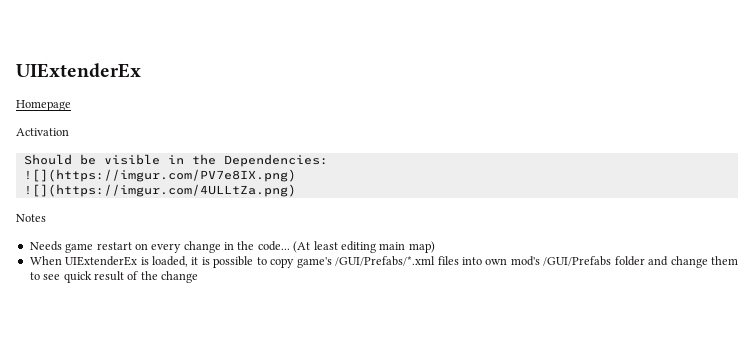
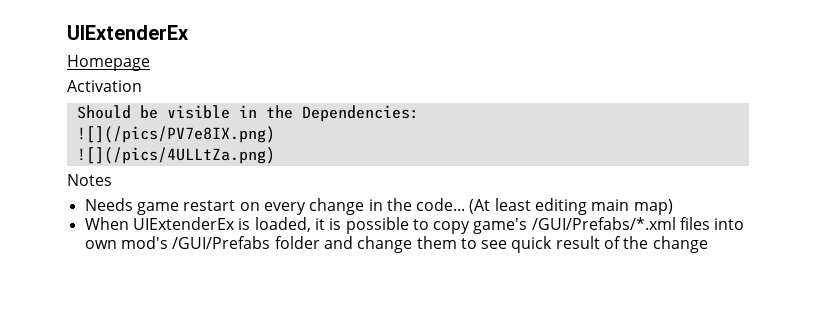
- ![](https://imgur.com/PV7e8IX.png)
- ![](https://imgur.com/4ULLtZa.png)
+ ![](/pics/PV7e8IX.png)
+ ![](/pics/4ULLtZa.png)

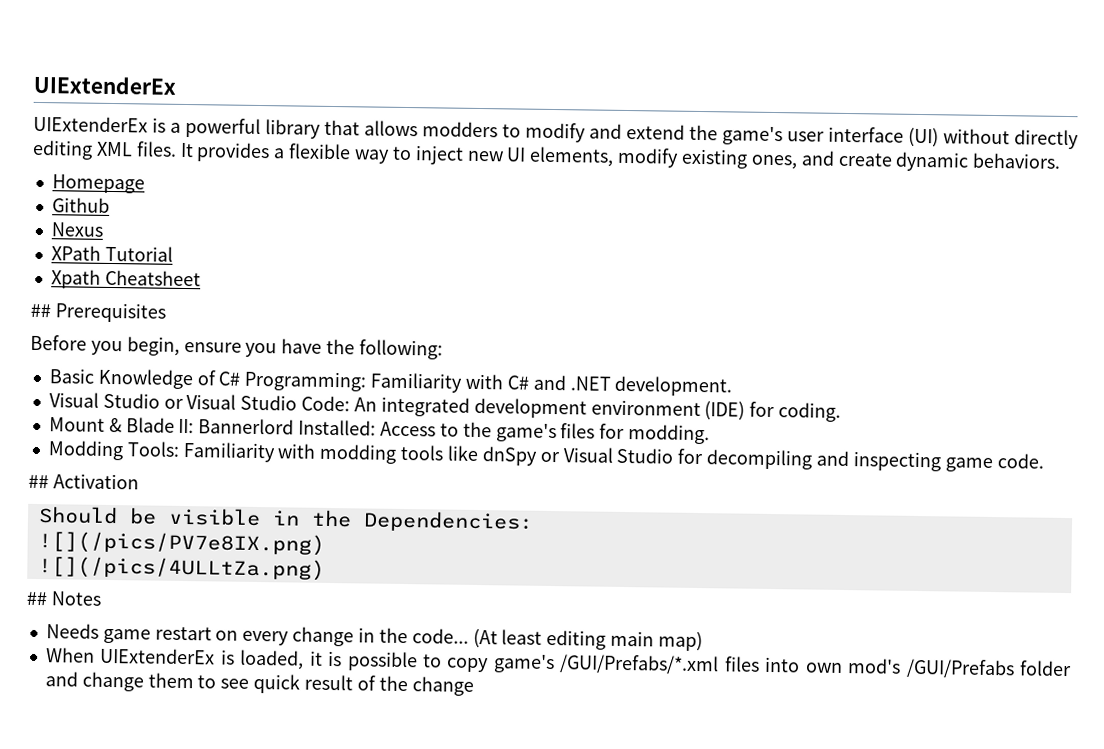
+ UIExtenderEx is a powerful library that allows modders to modify and extend the game's user interface (UI) without directly editing XML files. It provides a flexible way to inject new UI elements, modify existing ones, and create dynamic behaviors.
  Homepage
- Activation
+ Github
+ Nexus
+ XPath Tutorial
+ Xpath Cheatsheet
+ ## Prerequisites
+ Before you begin, ensure you have the following:
+ Basic Knowledge of C# Programming: Familiarity with C# and .NET development.
+ Visual Studio or Visual Studio Code: An integrated development environment (IDE) for coding.
+ Mount & Blade II: Bannerlord Installed: Access to the game's files for modding.
+ Modding Tools: Familiarity with modding tools like dnSpy or Visual Studio for decompiling and inspecting game code.
+ ## Activation
- Notes
+ ## Notes

